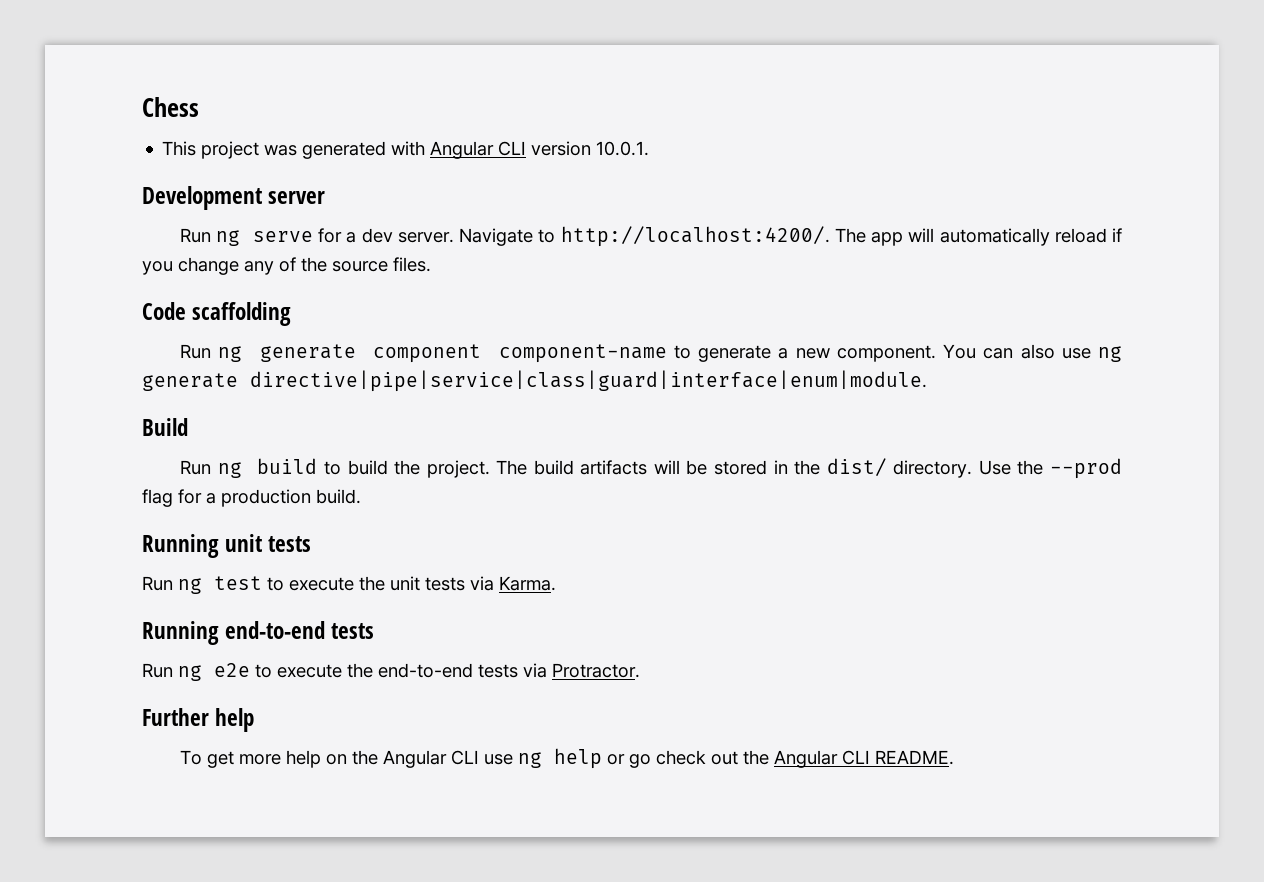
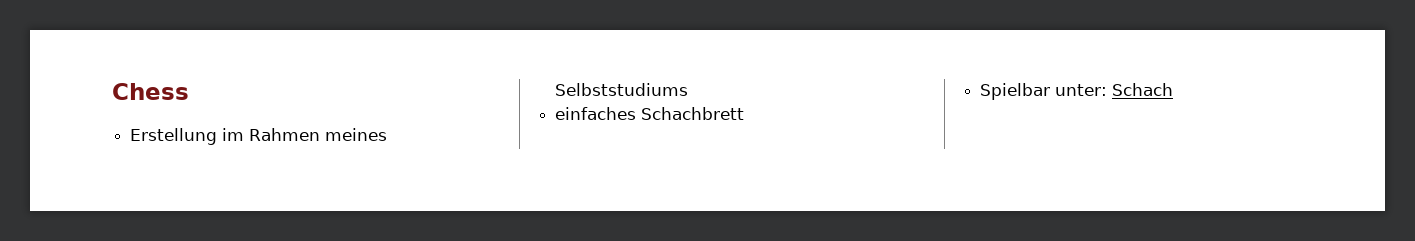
- This project was generated with Angular CLI version 10.0.1.
- Development server
- Run ng serve for a dev server. Navigate to http://localhost:4200/. The app will automatically reload if you change any of the source files.
- Code scaffolding
- Run ng generate component component-name to generate a new component. You can also use ng generate directive|pipe|service|class|guard|interface|enum|module.
- Build
- Run ng build to build the project. The build artifacts will be stored in the dist/ directory. Use the --prod flag for a production build.
- Running unit tests
- Run ng test to execute the unit tests via Karma.
- Running end-to-end tests
- Run ng e2e to execute the end-to-end tests via Protractor.
- Further help
- To get more help on the Angular CLI use ng help or go check out the Angular CLI README.
+ Erstellung im Rahmen meines Selbststudiums
+ einfaches Schachbrett
+ Spielbar unter: Schach

